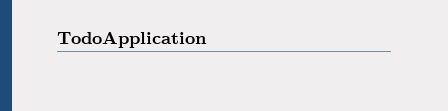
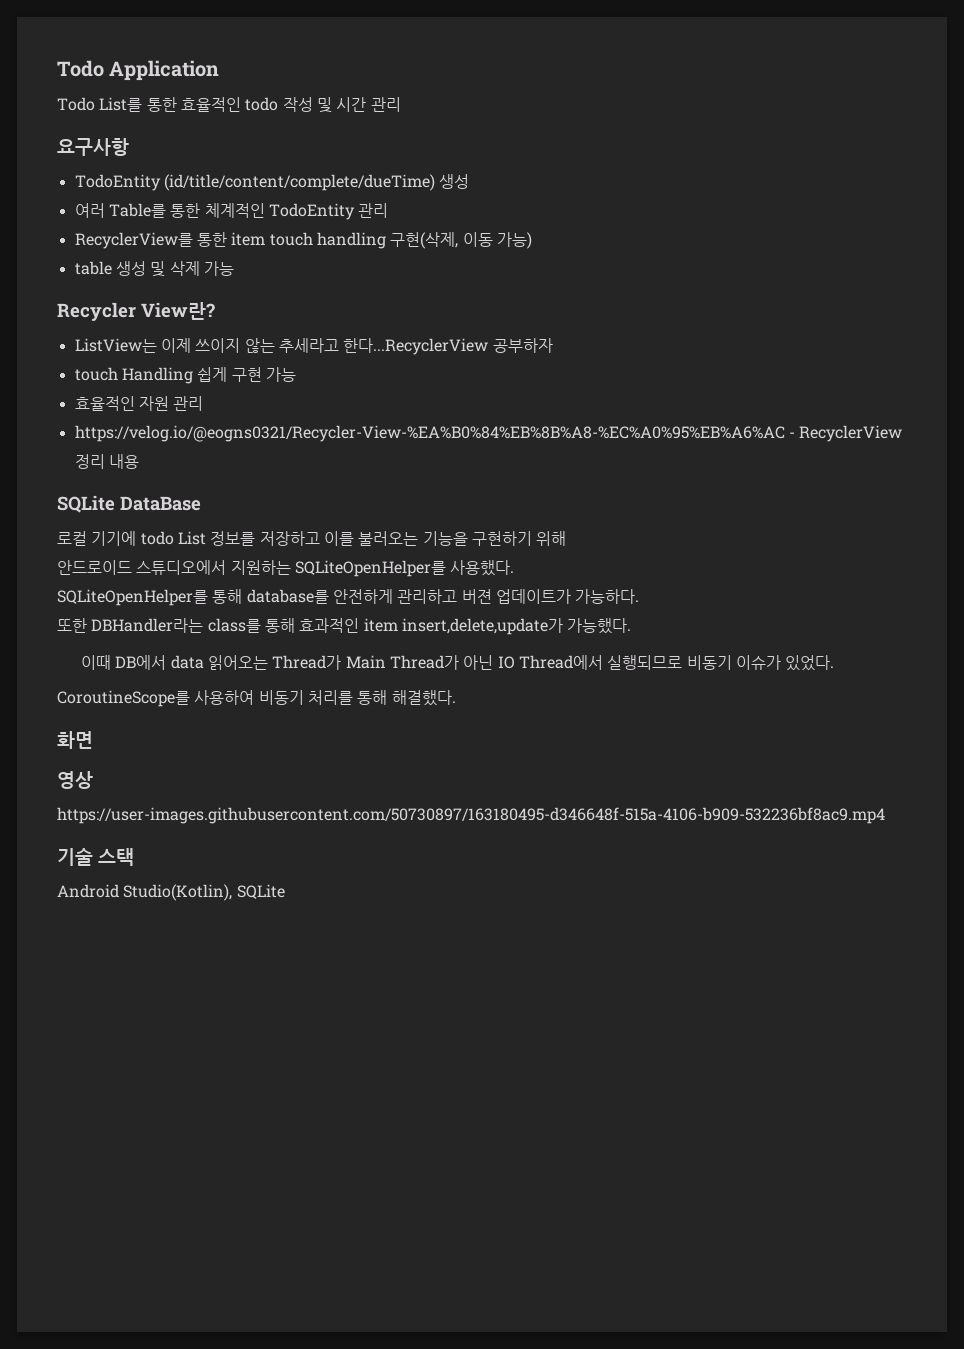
- TodoApplication
+ Todo Application
+ Todo List를 통한 효율적인 todo 작성 및 시간 관리
+ 요구사항
+ TodoEntity (id/title/content/complete/dueTime) 생성
+ 여러 Table를 통한 체계적인 TodoEntity 관리
+ RecyclerView를 통한 item touch handling 구현(삭제, 이동 가능)
+ table 생성 및 삭제 가능
+ Recycler View란?
+ ListView는 이제 쓰이지 않는 추세라고 한다...RecyclerView 공부하자
+ touch Handling 쉽게 구현 가능
+ 효율적인 자원 관리
+ https://velog.io/@eogns0321/Recycler-View-%EA%B0%84%EB%8B%A8-%EC%A0%95%EB%A6%AC - RecyclerView 정리 내용
+ SQLite DataBase
+ 로컬 기기에 todo List 정보를 저장하고 이를 불러오는 기능을 구현하기 위해
+ 안드로이드 스튜디오에서 지원하는 SQLiteOpenHelper를 사용했다.
+ SQLiteOpenHelper를 통해 database를 안전하게 관리하고 버젼 업데이트가 가능하다.
+ 또한 DBHandler라는 class를 통해 효과적인 item insert,delete,update가 가능했다.
+ 이때 DB에서 data 읽어오는 Thread가 Main Thread가 아닌 IO Thread에서 실행되므로 비동기 이슈가 있었다.
+ CoroutineScope를 사용하여 비동기 처리를 통해 해결했다.
+ 화면
+ 영상
+ https://user-images.githubusercontent.com/50730897/163180495-d346648f-515a-4106-b909-532236bf8ac9.mp4
+ 기술 스택
+ Android Studio(Kotlin), SQLite

